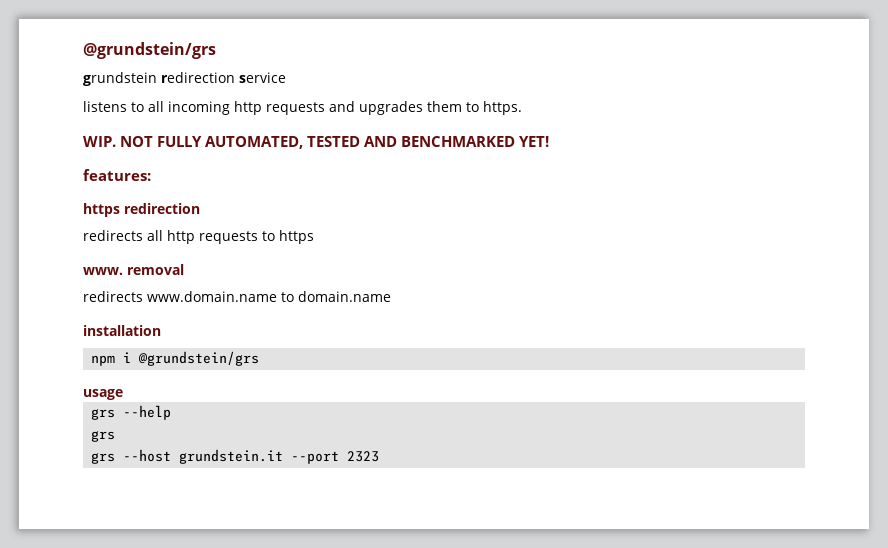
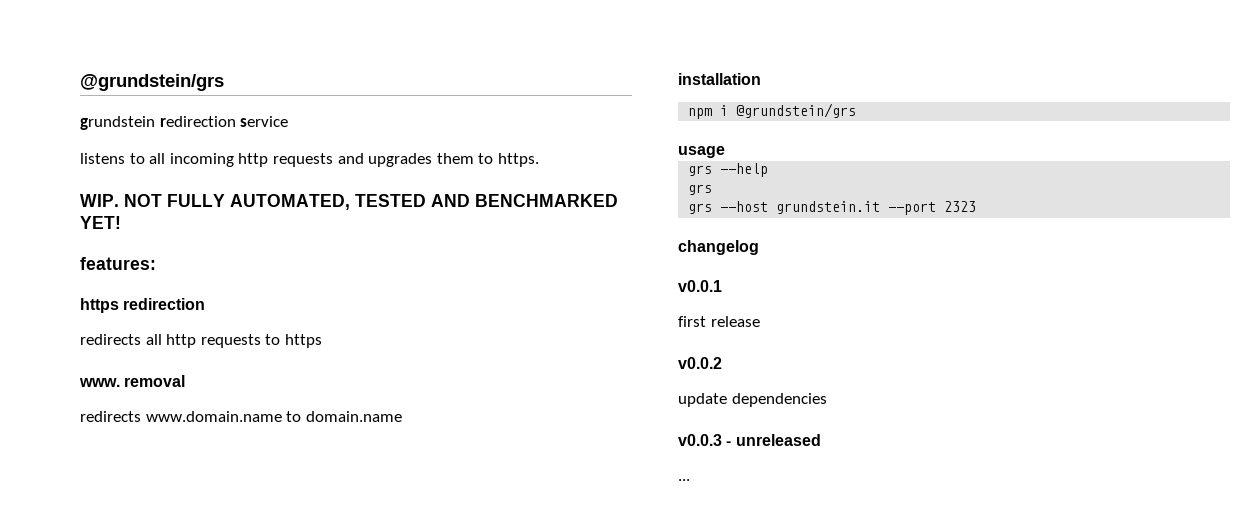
+ changelog
+ v0.0.1
+ first release
+ v0.0.2
+ update dependencies
+ v0.0.3 - unreleased
+ ...

